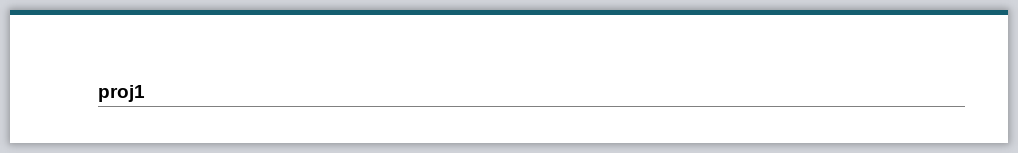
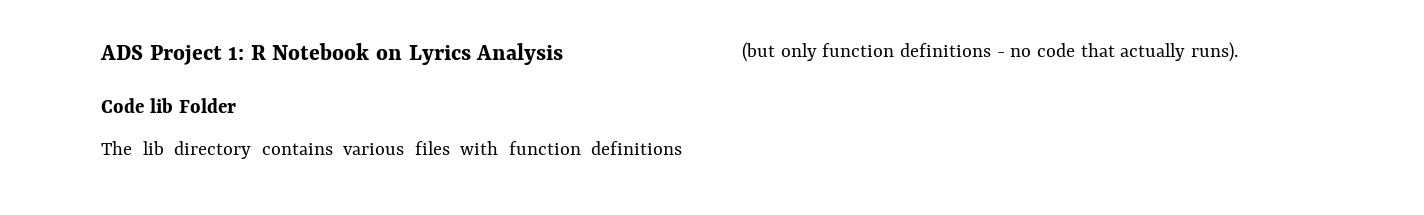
- proj1
+ ADS Project 1: R Notebook on Lyrics Analysis
+ Code lib Folder
+ The lib directory contains various files with function definitions (but only function definitions - no code that actually runs).

